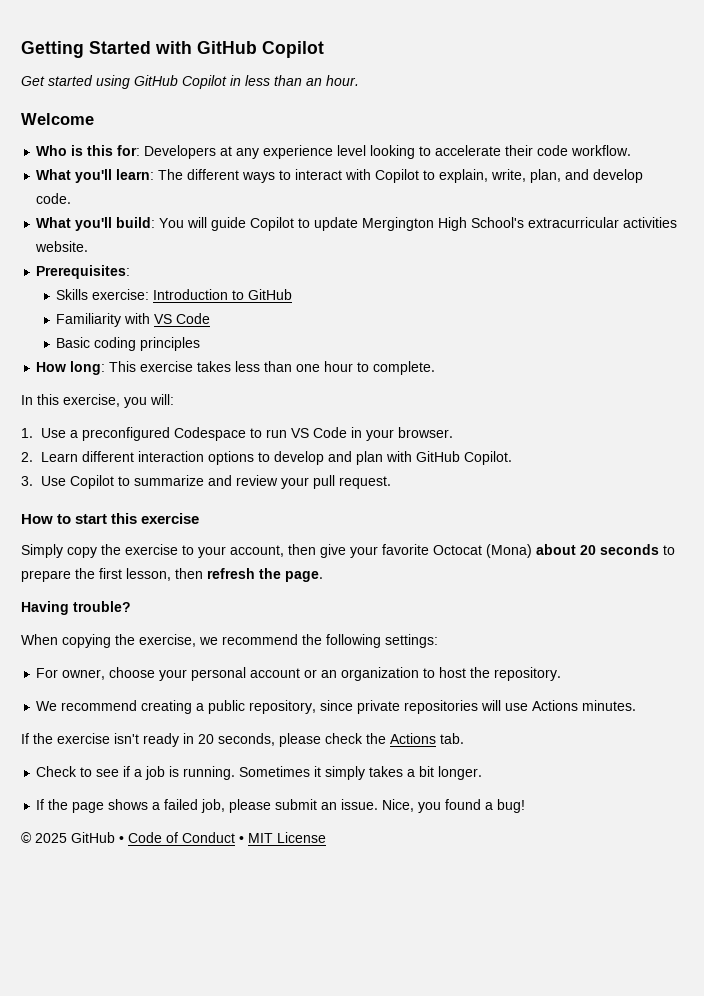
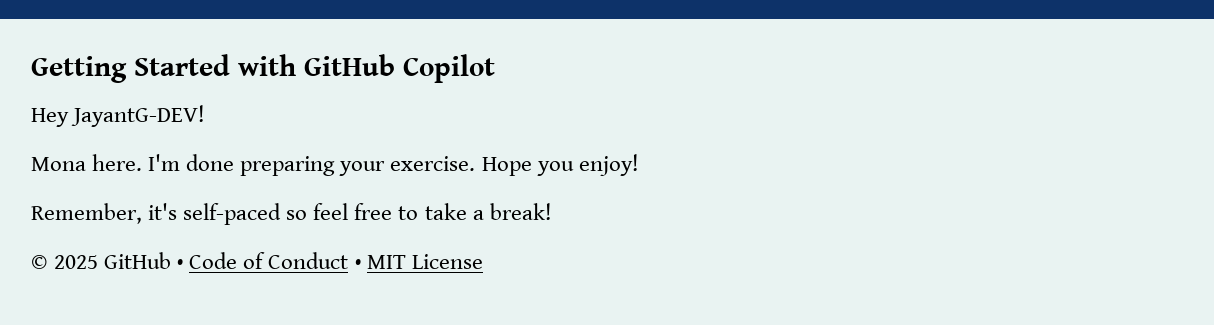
- Get started using GitHub Copilot in less than an hour.
- Welcome
- Who is this for: Developers at any experience level looking to accelerate their code workflow.
- What you'll learn: The different ways to interact with Copilot to explain, write, plan, and develop code.
- What you'll build: You will guide Copilot to update Mergington High School's extracurricular activities website.
- Prerequisites:
- Skills exercise: Introduction to GitHub
- Familiarity with VS Code
- Basic coding principles
- How long: This exercise takes less than one hour to complete.
- In this exercise, you will:
- 1. Use a preconfigured Codespace to run VS Code in your browser.
- 2. Learn different interaction options to develop and plan with GitHub Copilot.
- 3. Use Copilot to summarize and review your pull request.
- How to start this exercise
- Simply copy the exercise to your account, then give your favorite Octocat (Mona) about 20 seconds to prepare the first lesson, then refresh the page.
- Having trouble?
- When copying the exercise, we recommend the following settings:
- For owner, choose your personal account or an organization to host the repository.
- We recommend creating a public repository, since private repositories will use Actions minutes.
- If the exercise isn't ready in 20 seconds, please check the Actions tab.
- Check to see if a job is running. Sometimes it simply takes a bit longer.
- If the page shows a failed job, please submit an issue. Nice, you found a bug!
+ Hey JayantG-DEV!
+ Mona here. I'm done preparing your exercise. Hope you enjoy!
+ Remember, it's self-paced so feel free to take a break!

